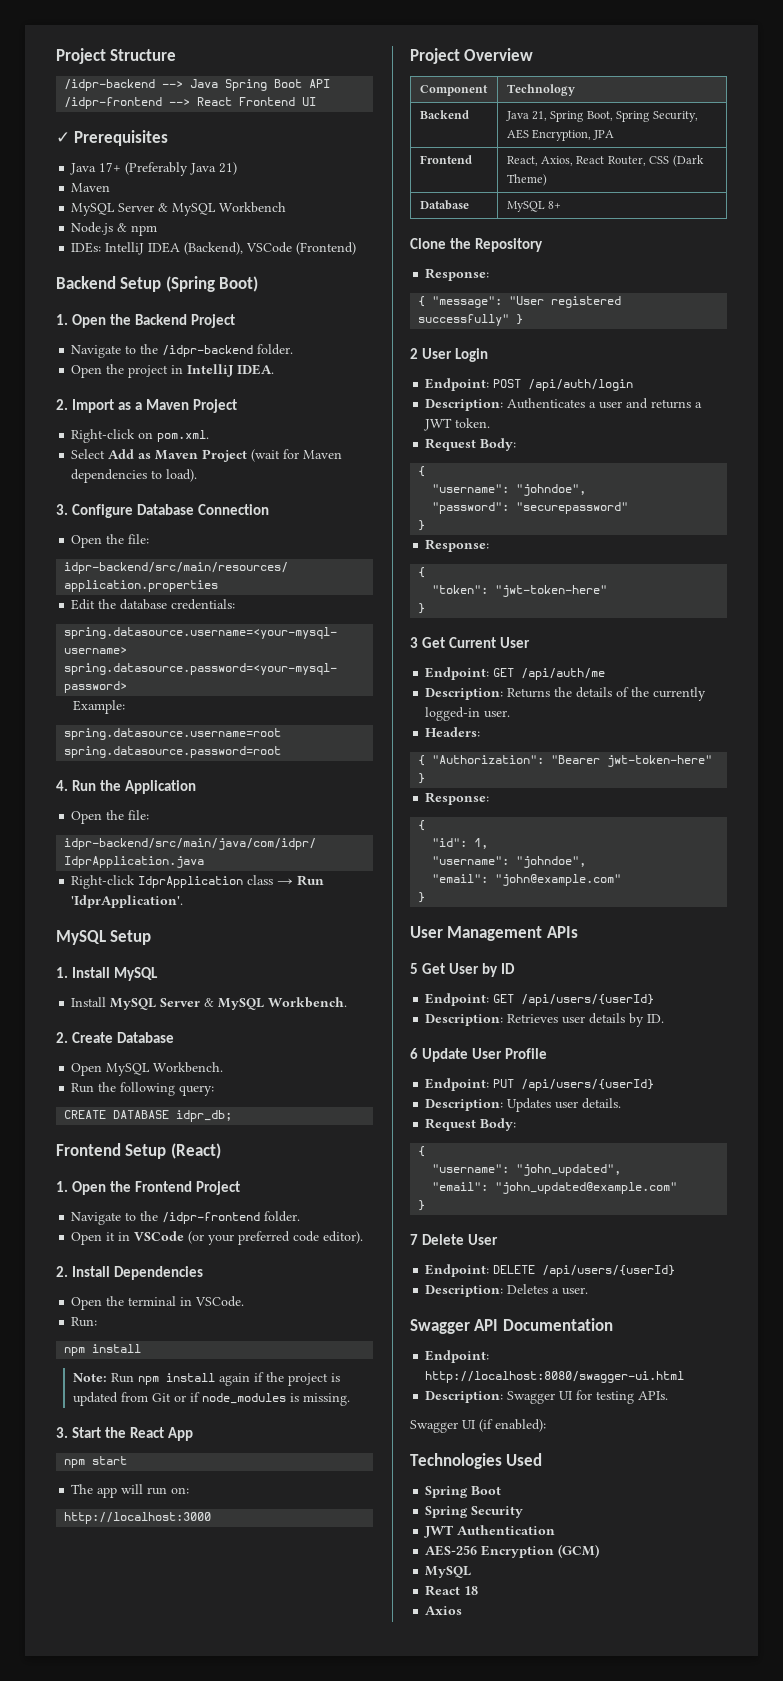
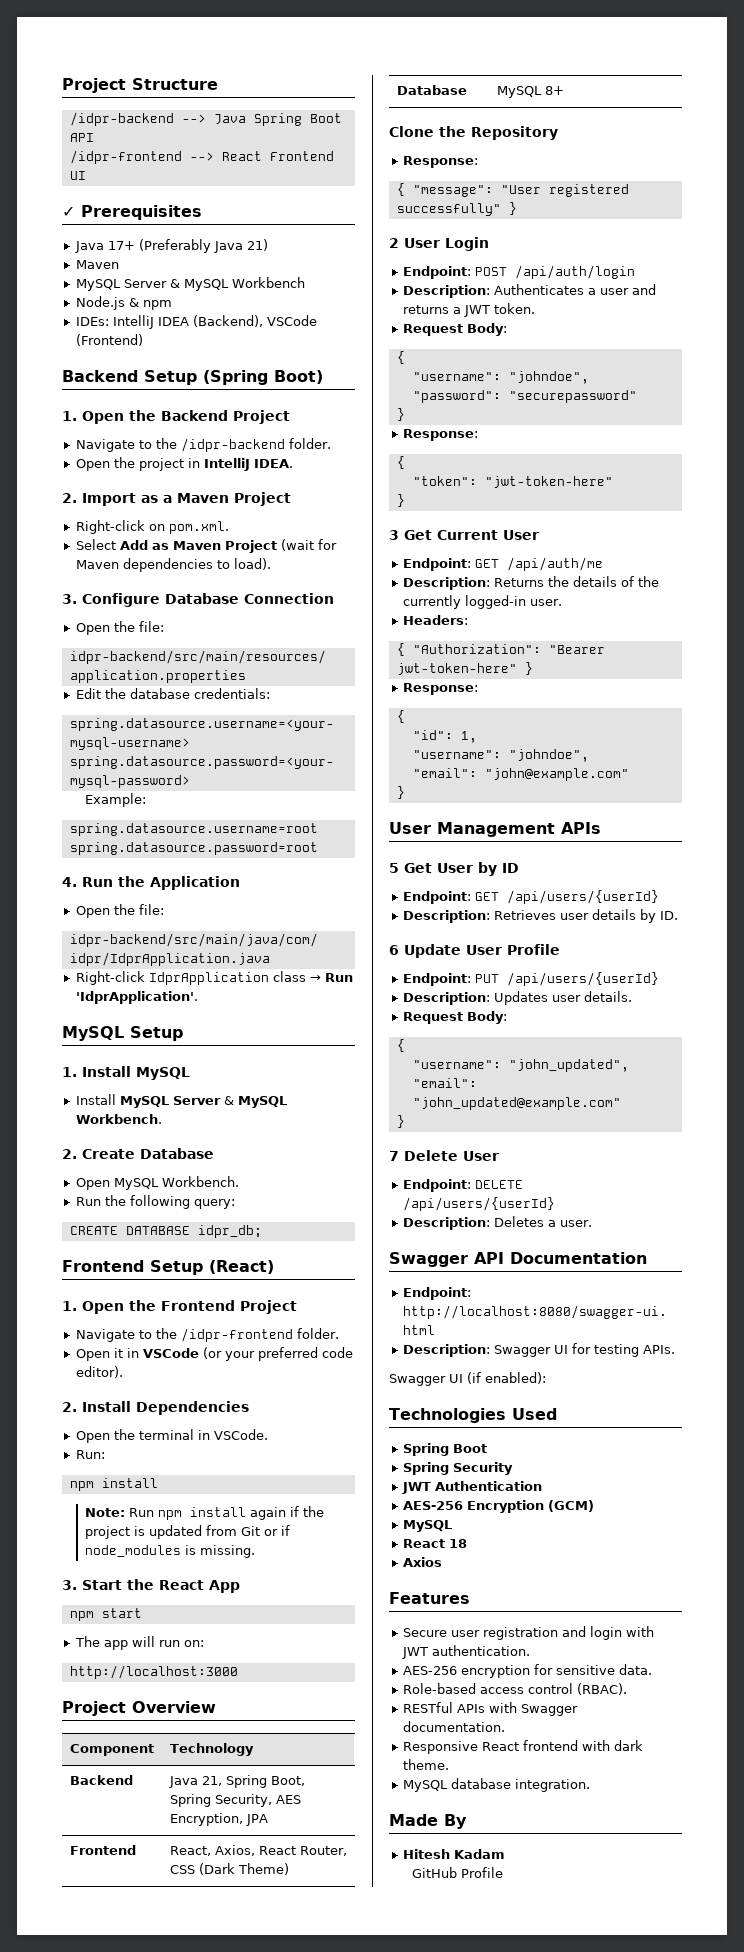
+ Features
+ Secure user registration and login with JWT authentication.
+ AES-256 encryption for sensitive data.
+ Role-based access control (RBAC).
+ RESTful APIs with Swagger documentation.
+ Responsive React frontend with dark theme.
+ MySQL database integration.
+ Made By
+ Hitesh Kadam
+ GitHub Profile

